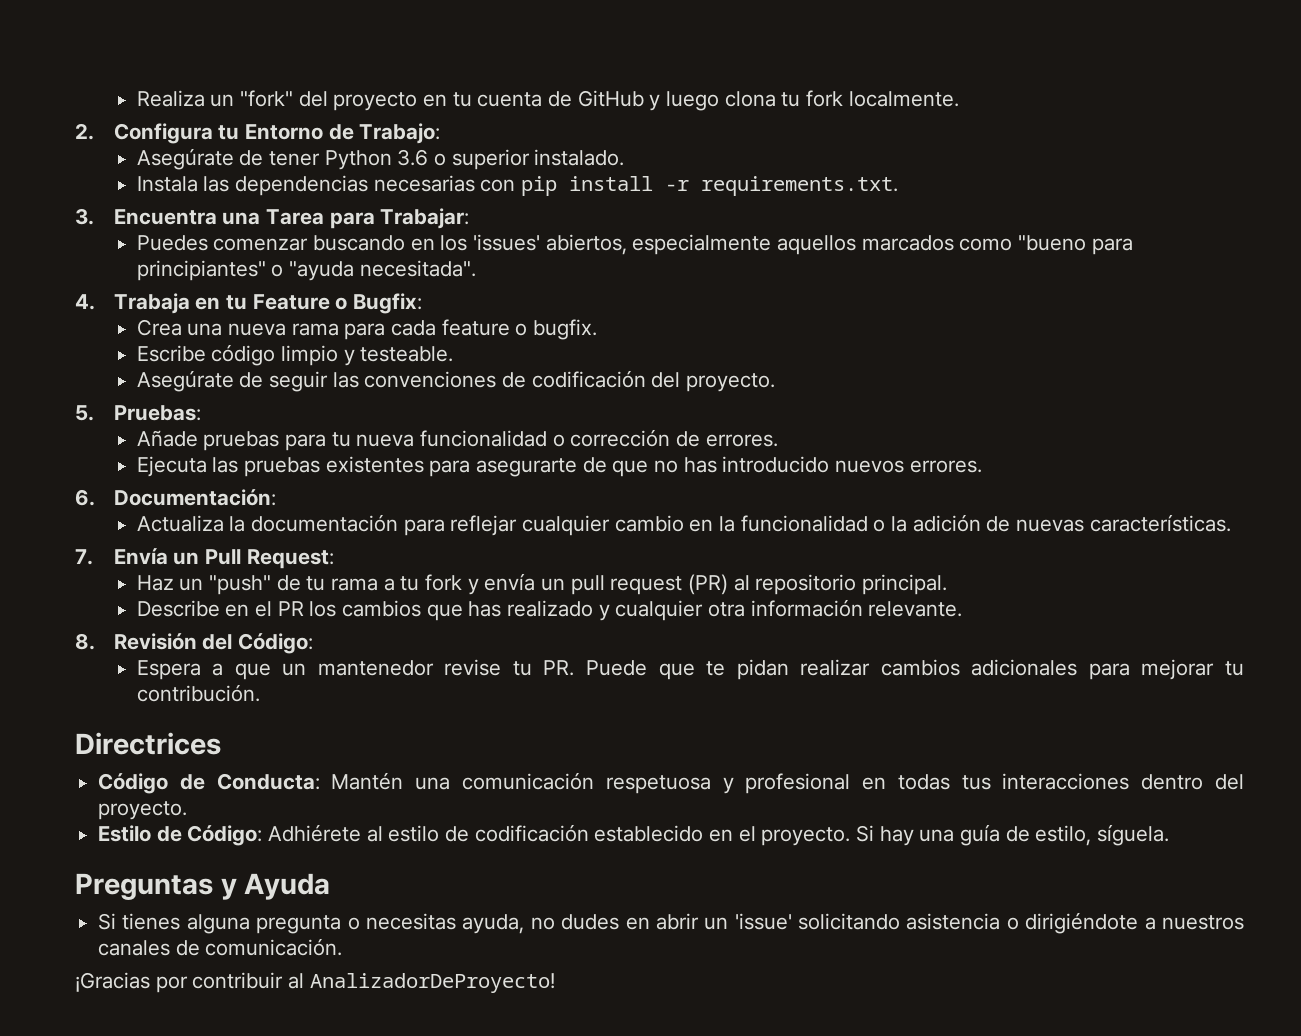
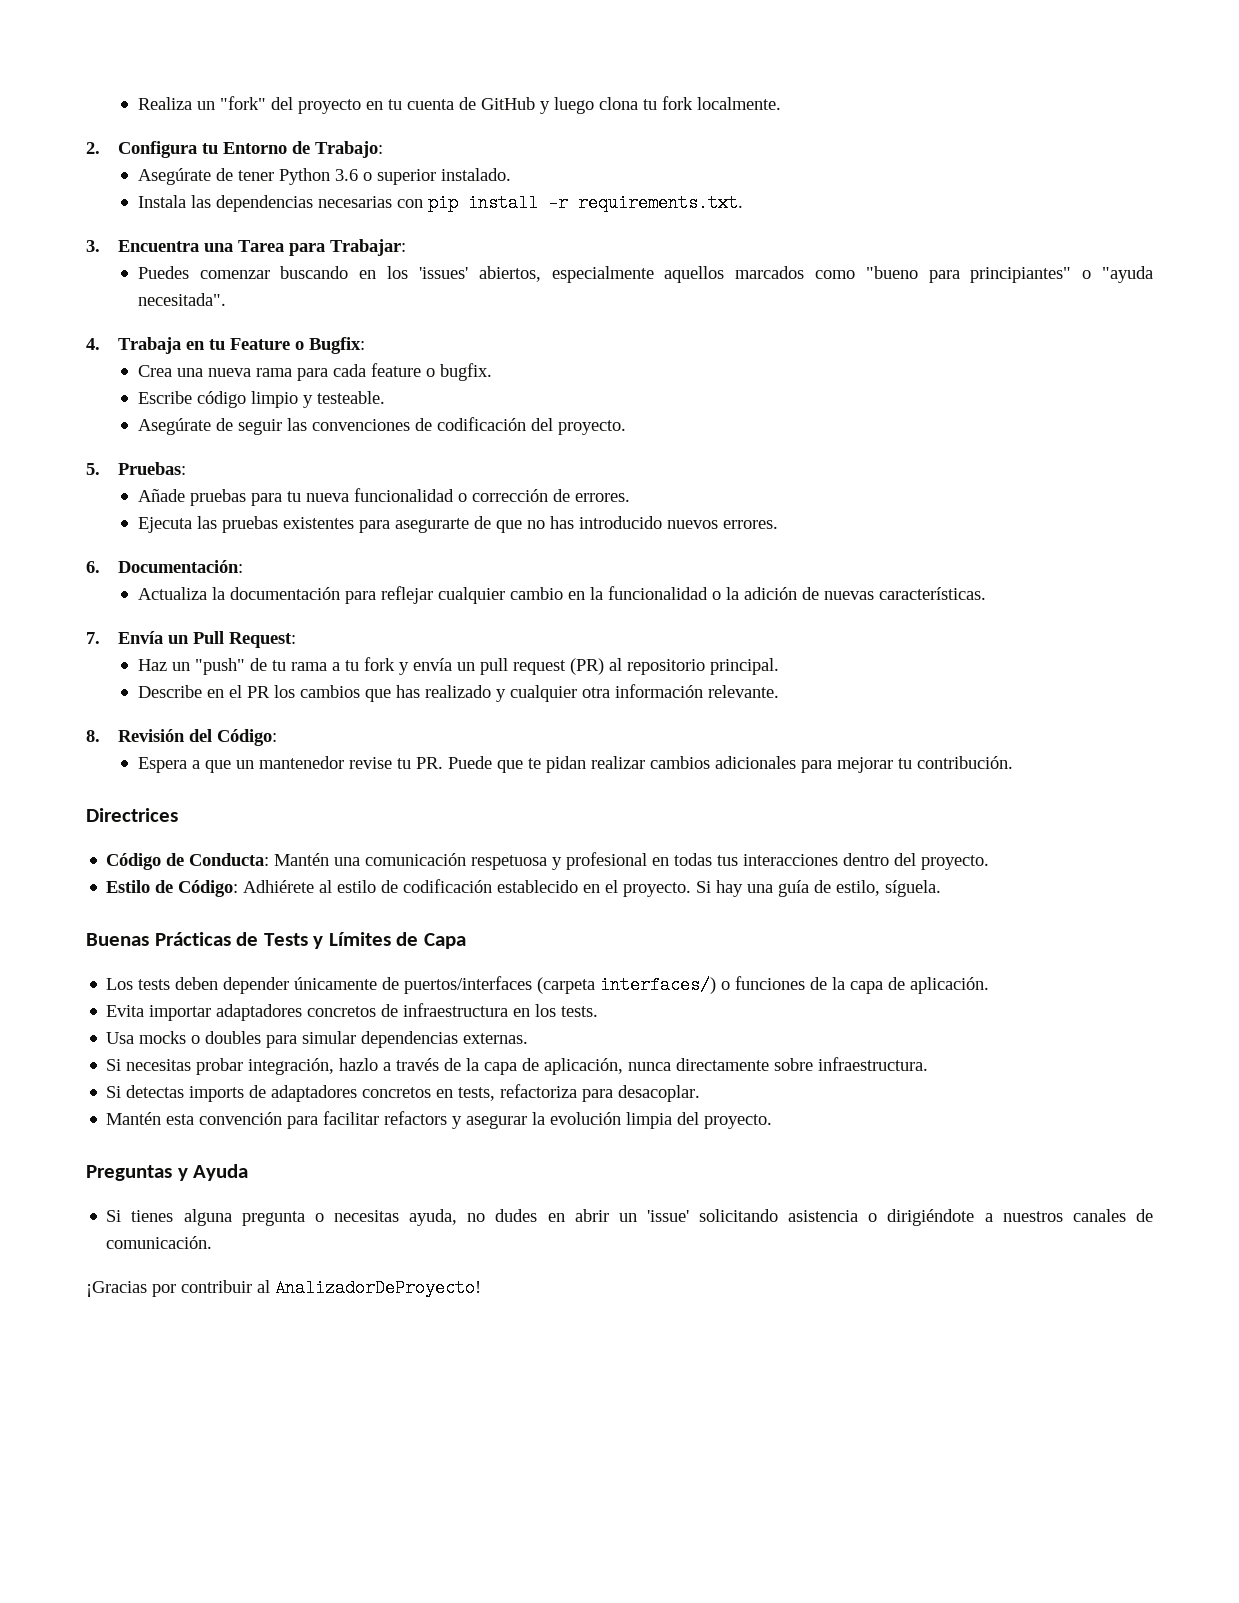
+ Buenas Prácticas de Tests y Límites de Capa
+ Los tests deben depender únicamente de puertos/interfaces (carpeta interfaces/) o funciones de la capa de aplicación.
+ Evita importar adaptadores concretos de infraestructura en los tests.
+ Usa mocks o doubles para simular dependencias externas.
+ Si necesitas probar integración, hazlo a través de la capa de aplicación, nunca directamente sobre infraestructura.
+ Si detectas imports de adaptadores concretos en tests, refactoriza para desacoplar.
+ Mantén esta convención para facilitar refactors y asegurar la evolución limpia del proyecto.

